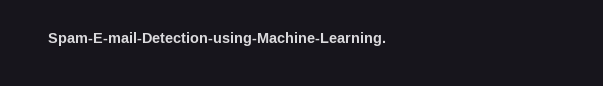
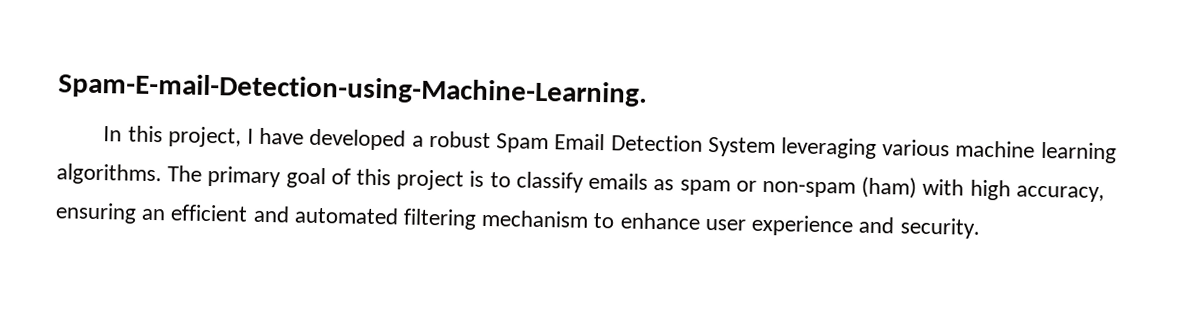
+ In this project, I have developed a robust Spam Email Detection System leveraging various machine learning algorithms. The primary goal of this project is to classify emails as spam or non-spam (ham) with high accuracy, ensuring an efficient and automated filtering mechanism to enhance user experience and security.

